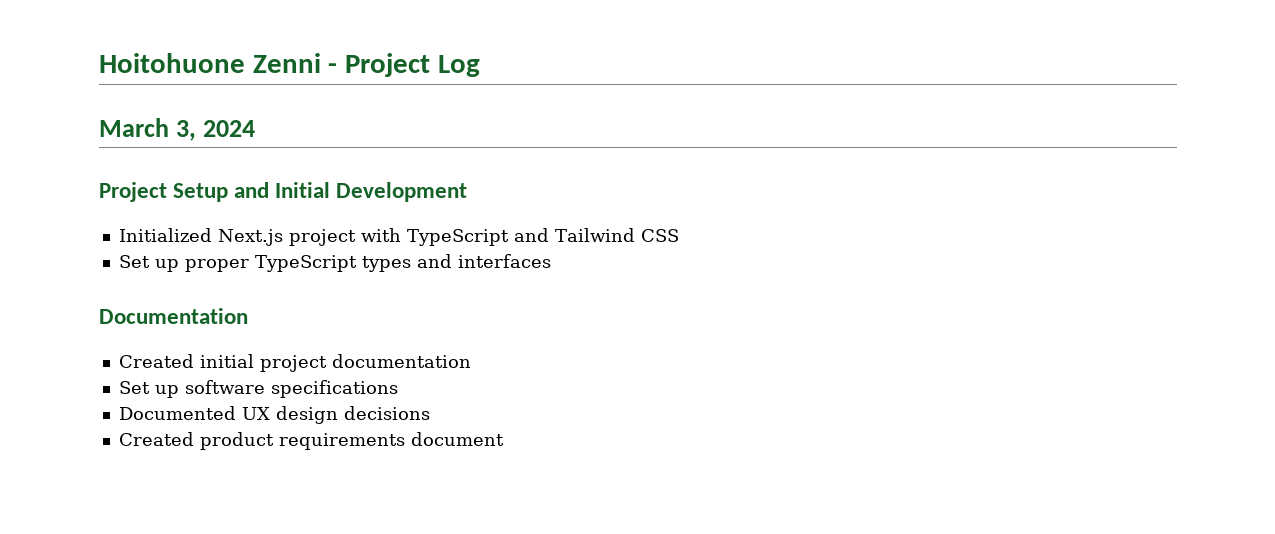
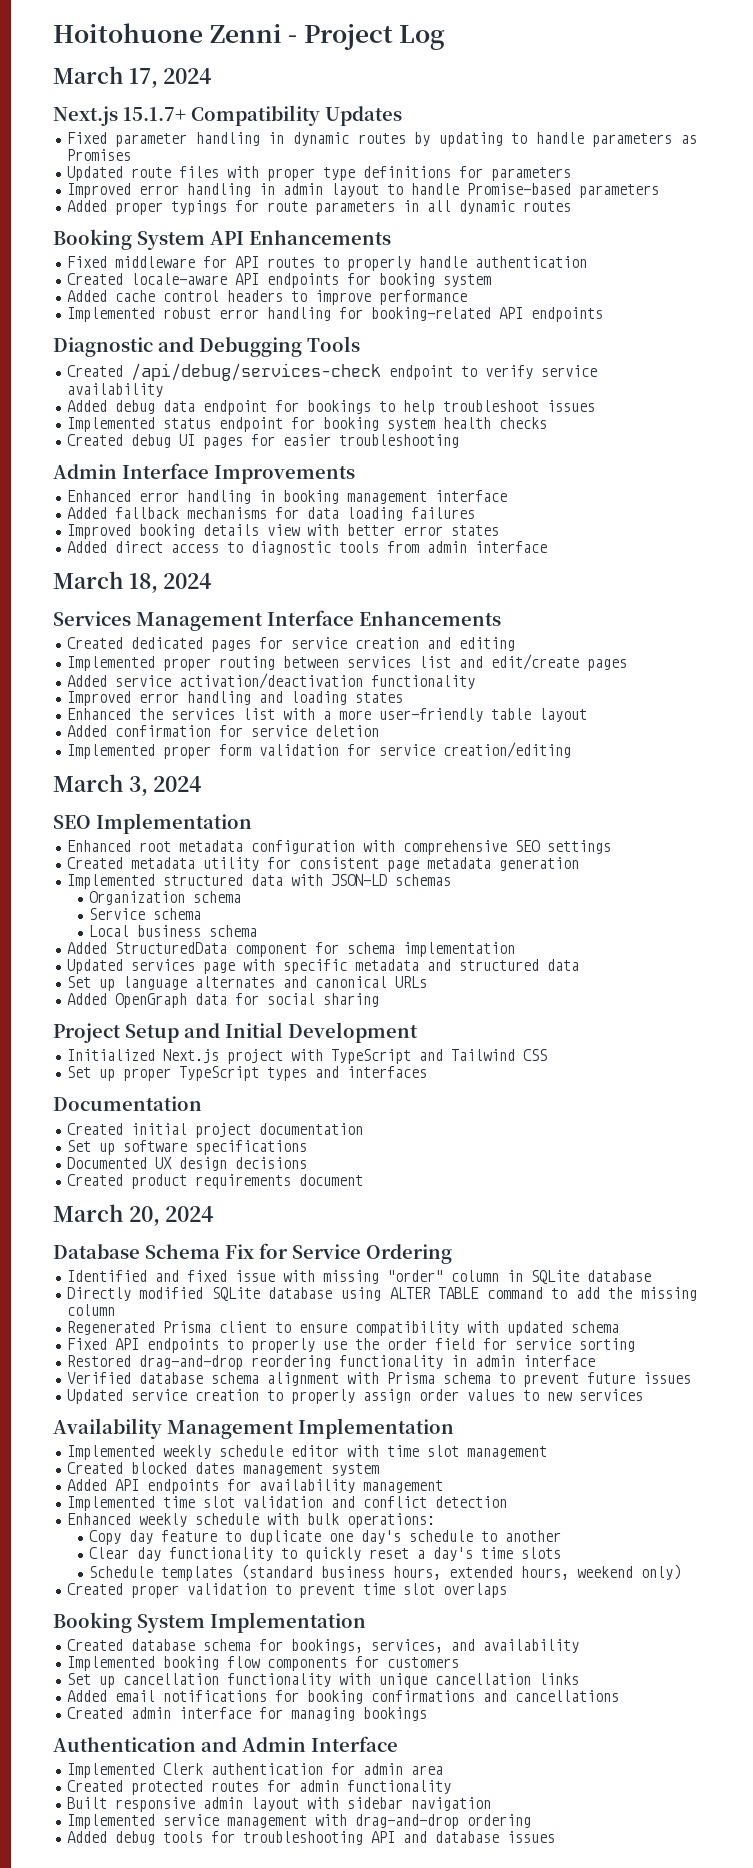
+ March 17, 2024
+ Next.js 15.1.7+ Compatibility Updates
+ Fixed parameter handling in dynamic routes by updating to handle parameters as Promises
+ Updated route files with proper type definitions for parameters
+ Improved error handling in admin layout to handle Promise-based parameters
+ Added proper typings for route parameters in all dynamic routes
+ Booking System API Enhancements
+ Fixed middleware for API routes to properly handle authentication
+ Created locale-aware API endpoints for booking system
+ Added cache control headers to improve performance
+ Implemented robust error handling for booking-related API endpoints
+ Diagnostic and Debugging Tools
+ Created /api/debug/services-check endpoint to verify service availability
+ Added debug data endpoint for bookings to help troubleshoot issues
+ Implemented status endpoint for booking system health checks
+ Created debug UI pages for easier troubleshooting
+ Admin Interface Improvements
+ Enhanced error handling in booking management interface
+ Added fallback mechanisms for data loading failures
+ Improved booking details view with better error states
+ Added direct access to diagnostic tools from admin interface
+ March 18, 2024
+ Services Management Interface Enhancements
+ Created dedicated pages for service creation and editing
+ Implemented proper routing between services list and edit/create pages
+ Added service activation/deactivation functionality
+ Improved error handling and loading states
+ Enhanced the services list with a more user-friendly table layout
+ Added confirmation for service deletion
+ Implemented proper form validation for service creation/editing
  March 3, 2024
+ SEO Implementation
+ Enhanced root metadata configuration with comprehensive SEO settings
+ Created metadata utility for consistent page metadata generation
+ Implemented structured data with JSON-LD schemas
+ Organization schema
+ Service schema
+ Local business schema
+ Added StructuredData component for schema implementation
+ Updated services page with specific metadata and structured data
+ Set up language alternates and canonical URLs
+ Added OpenGraph data for social sharing
+ March 20, 2024
+ Database Schema Fix for Service Ordering
+ Identified and fixed issue with missing "order" column in SQLite database
+ Directly modified SQLite database using ALTER TABLE command to add the missing column
+ Regenerated Prisma client to ensure compatibility with updated schema
+ Fixed API endpoints to properly use the order field for service sorting
+ Restored drag-and-drop reordering functionality in admin interface
+ Verified database schema alignment with Prisma schema to prevent future issues
+ Updated service creation to properly assign order values to new services
+ Availability Management Implementation
+ Implemented weekly schedule editor with time slot management
+ Created blocked dates management system
+ Added API endpoints for availability management
+ Implemented time slot validation and conflict detection
+ Enhanced weekly schedule with bulk operations:
+ Copy day feature to duplicate one day's schedule to another
+ Clear day functionality to quickly reset a day's time slots
+ Schedule templates (standard business hours, extended hours, weekend only)
+ Created proper validation to prevent time slot overlaps
+ Booking System Implementation
+ Created database schema for bookings, services, and availability
+ Implemented booking flow components for customers
+ Set up cancellation functionality with unique cancellation links
+ Added email notifications for booking confirmations and cancellations
+ Created admin interface for managing bookings
+ Authentication and Admin Interface
+ Implemented Clerk authentication for admin area
+ Created protected routes for admin functionality
+ Built responsive admin layout with sidebar navigation
+ Implemented service management with drag-and-drop ordering
+ Added debug tools for troubleshooting API and database issues

